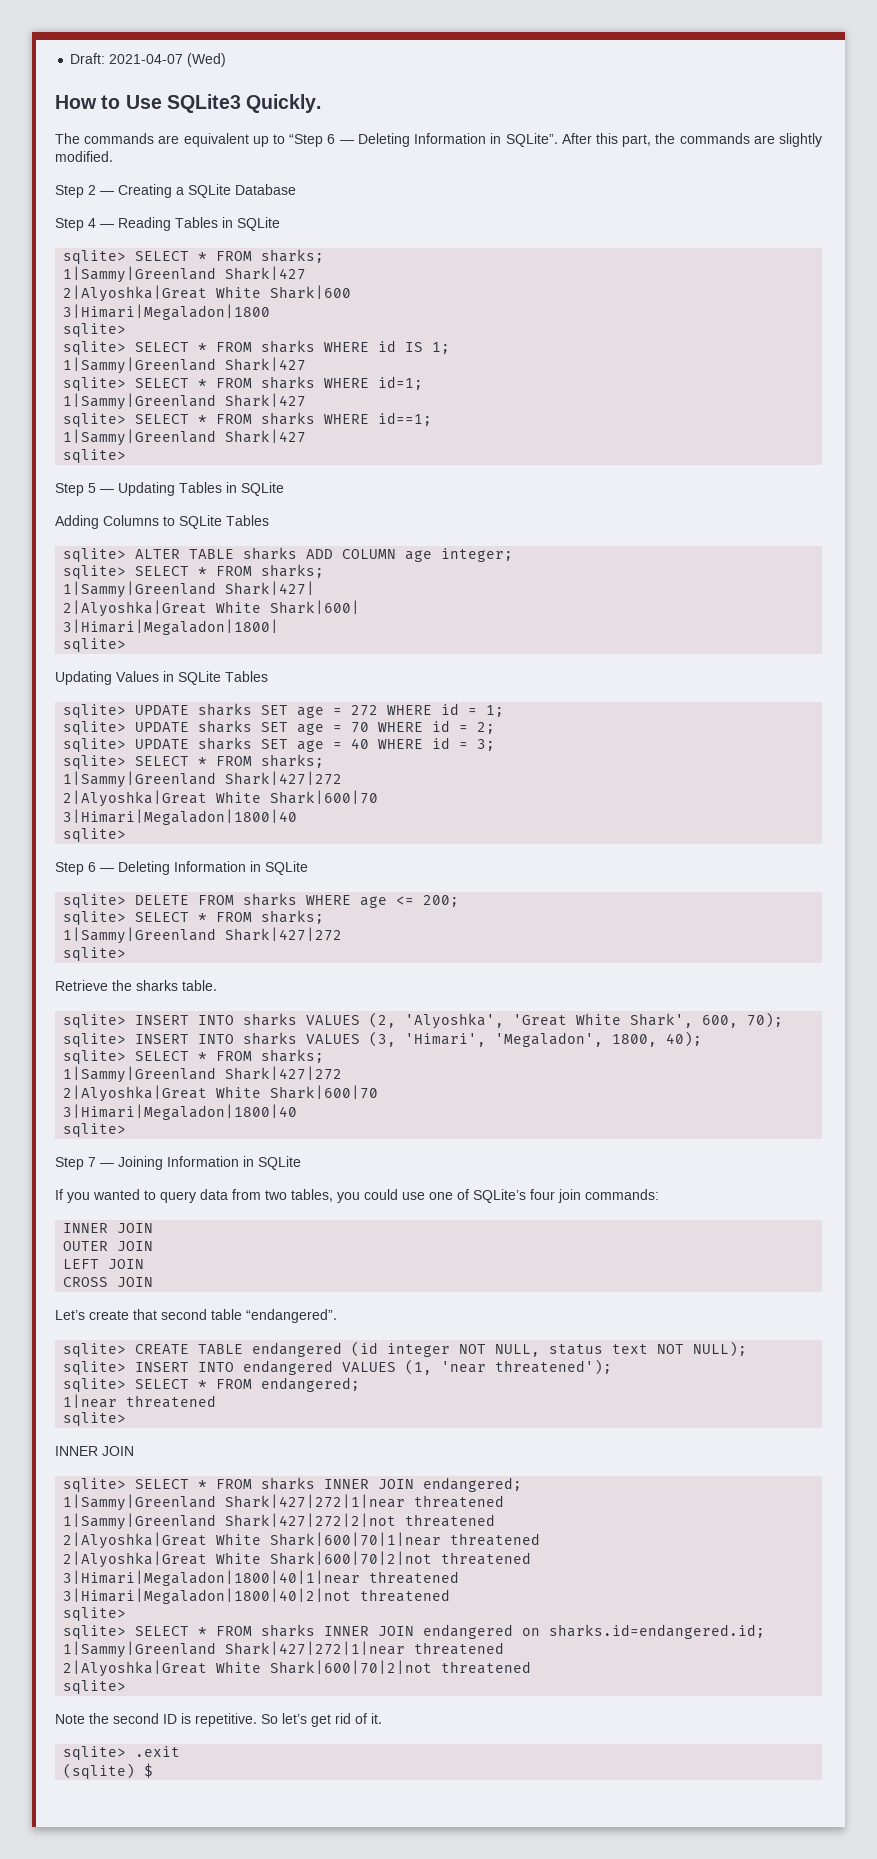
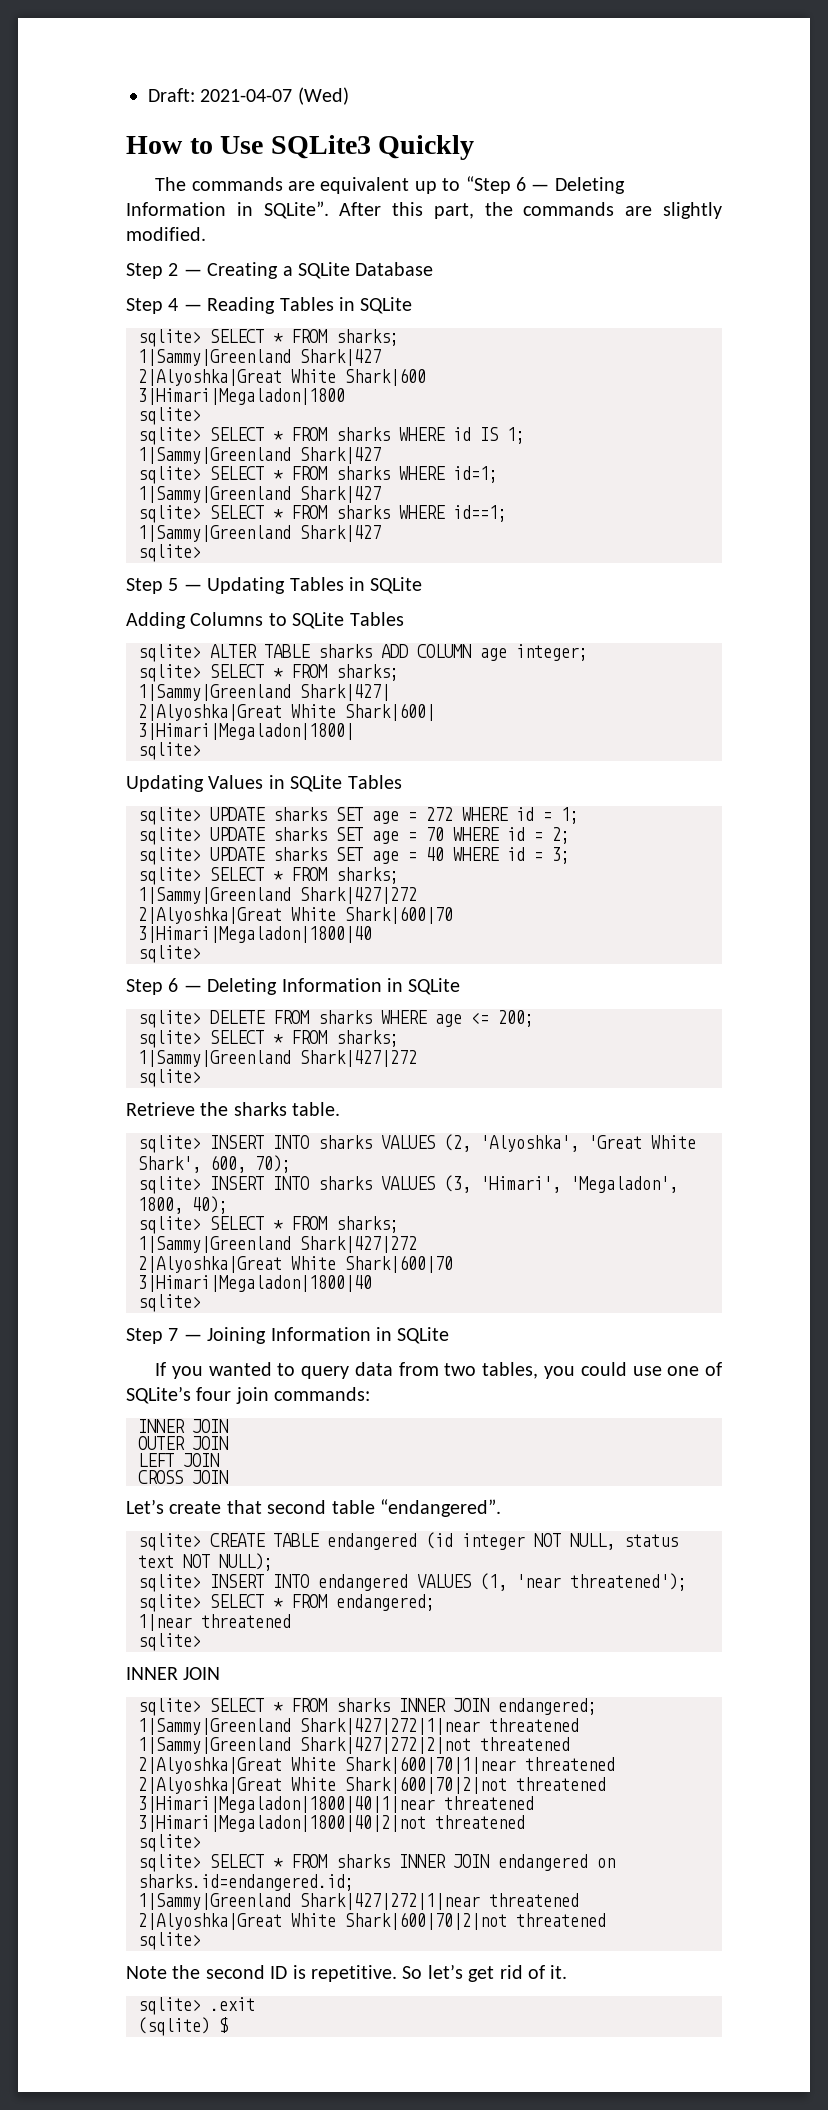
- How to Use SQLite3 Quickly.
+ How to Use SQLite3 Quickly

